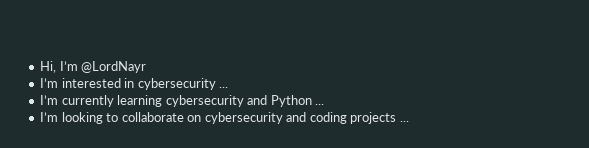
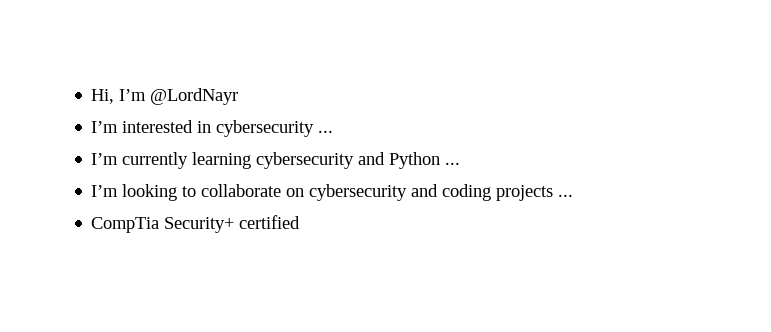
+ CompTia Security+ certified

